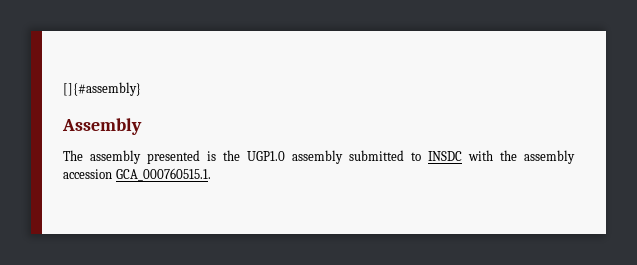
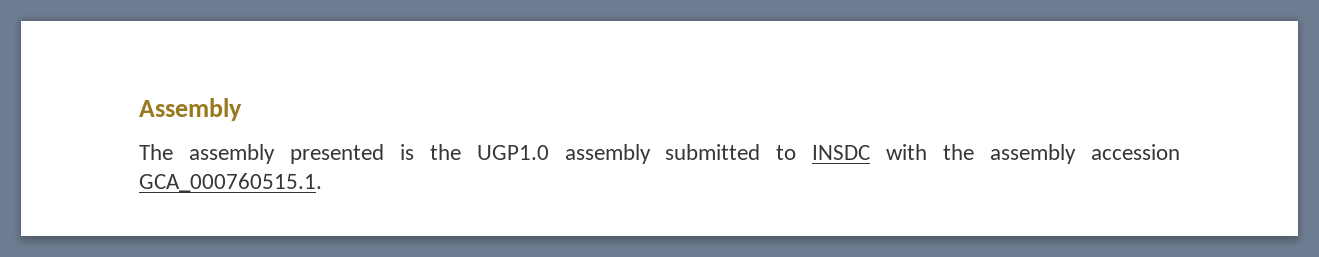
- []{#assembly}

